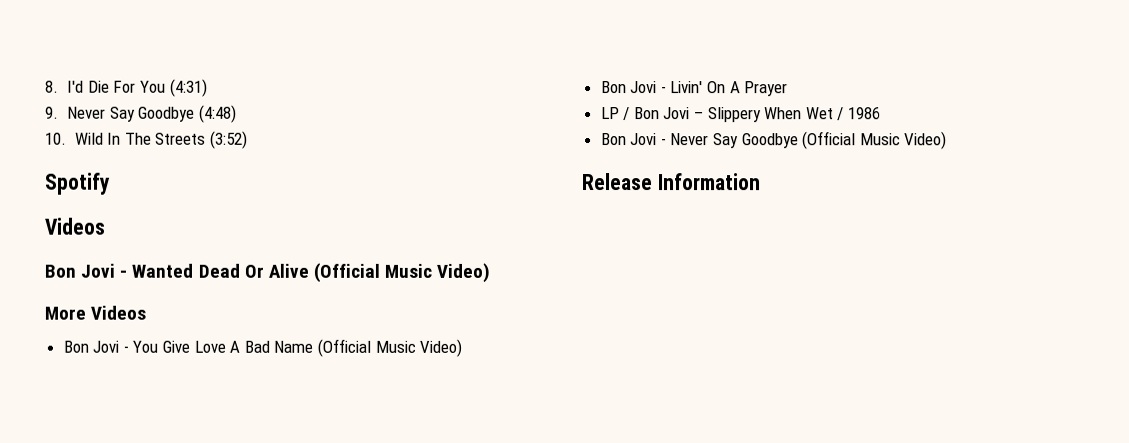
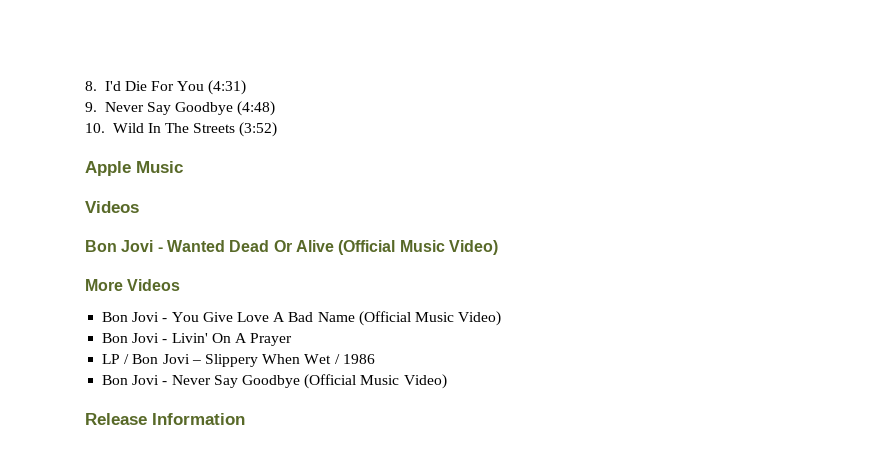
- Spotify
+ Apple Music

